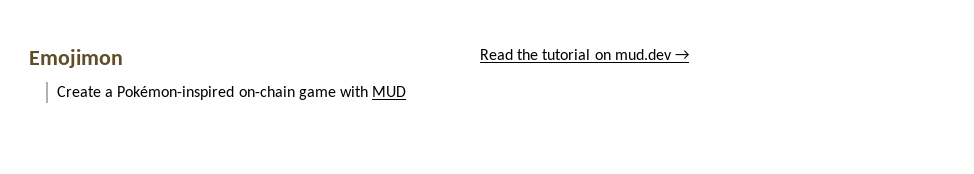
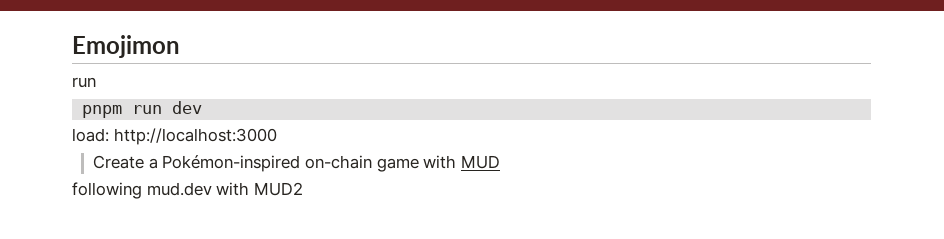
  Emojimon
+ run
+ pnpm run dev
+ load: http://localhost:3000
- Read the tutorial on mud.dev →
+ following mud.dev with MUD2

